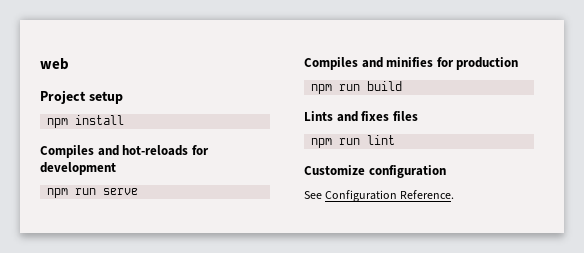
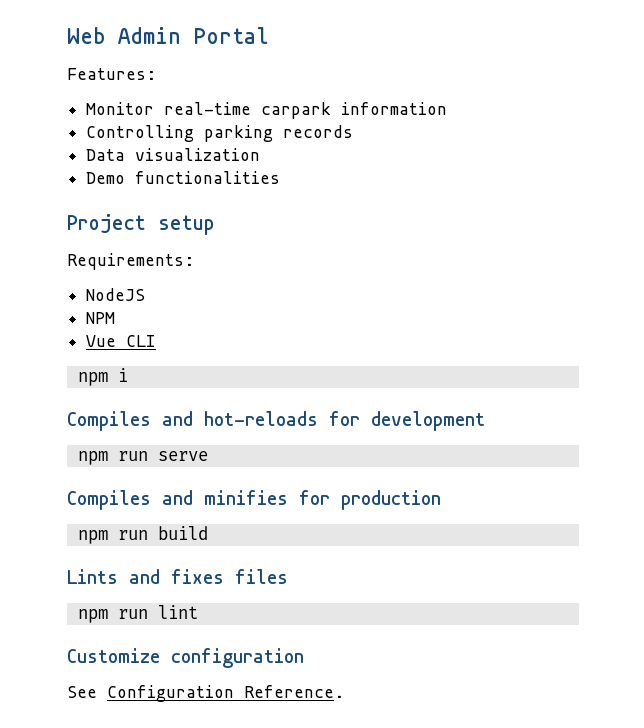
- web
+ Web Admin Portal
+ Features:
+ Monitor real-time carpark information
+ Controlling parking records
+ Data visualization
+ Demo functionalities
  Project setup
- npm install
+ Requirements:
+ NodeJS
+ NPM
+ Vue CLI
+ npm i

